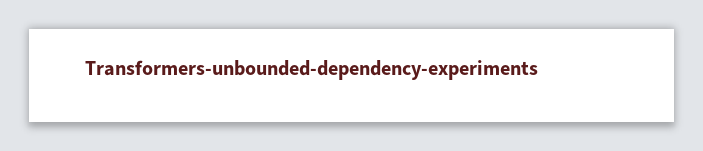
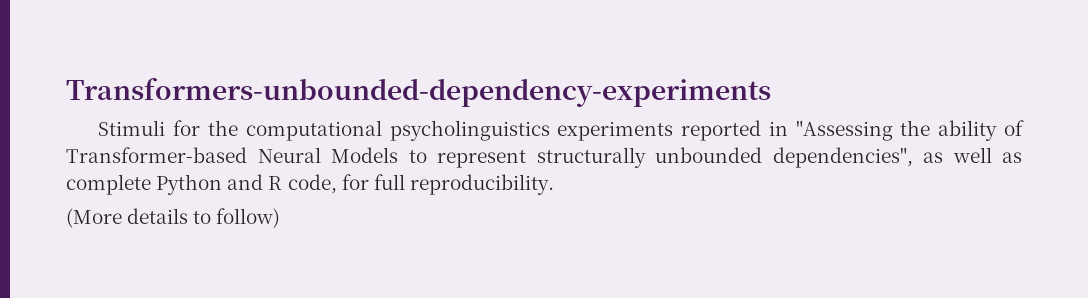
+ Stimuli for the computational psycholinguistics experiments reported in "Assessing the ability of Transformer-based Neural Models to represent structurally unbounded dependencies", as well as complete Python and R code, for full reproducibility.
+ (More details to follow)

